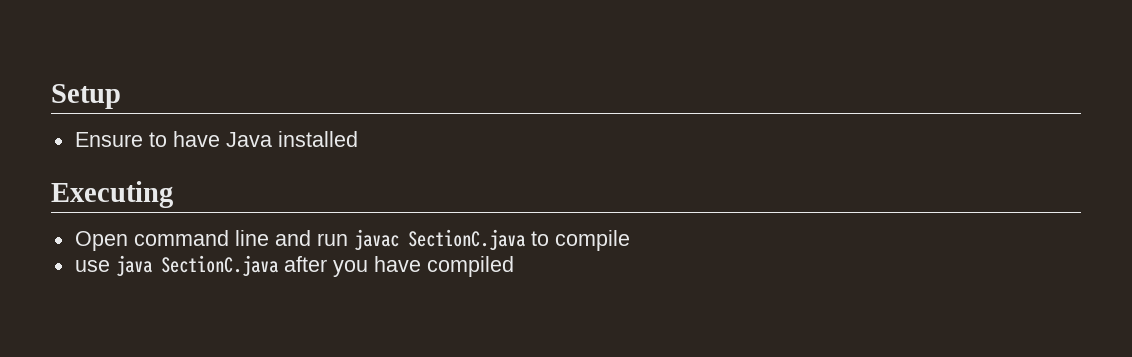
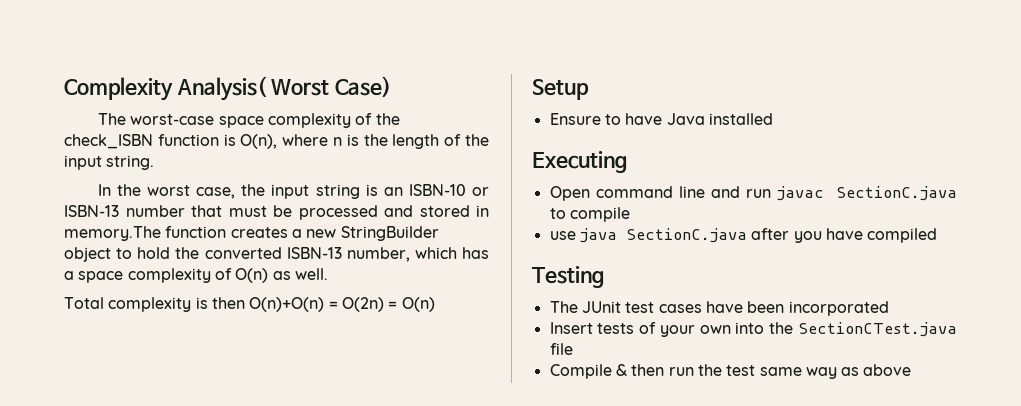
+ Complexity Analysis( Worst Case)
+ The worst-case space complexity of the check_ISBN function is O(n), where n is the length of the input string.
+ In the worst case, the input string is an ISBN-10 or ISBN-13 number that must be processed and stored in memory.The function creates a new StringBuilder object to hold the converted ISBN-13 number, which has a space complexity of O(n) as well.
+ Total complexity is then O(n)+O(n) = O(2n) = O(n)
+ Testing
+ The JUnit test cases have been incorporated
+ Insert tests of your own into the SectionCTest.java file
+ Compile & then run the test same way as above

